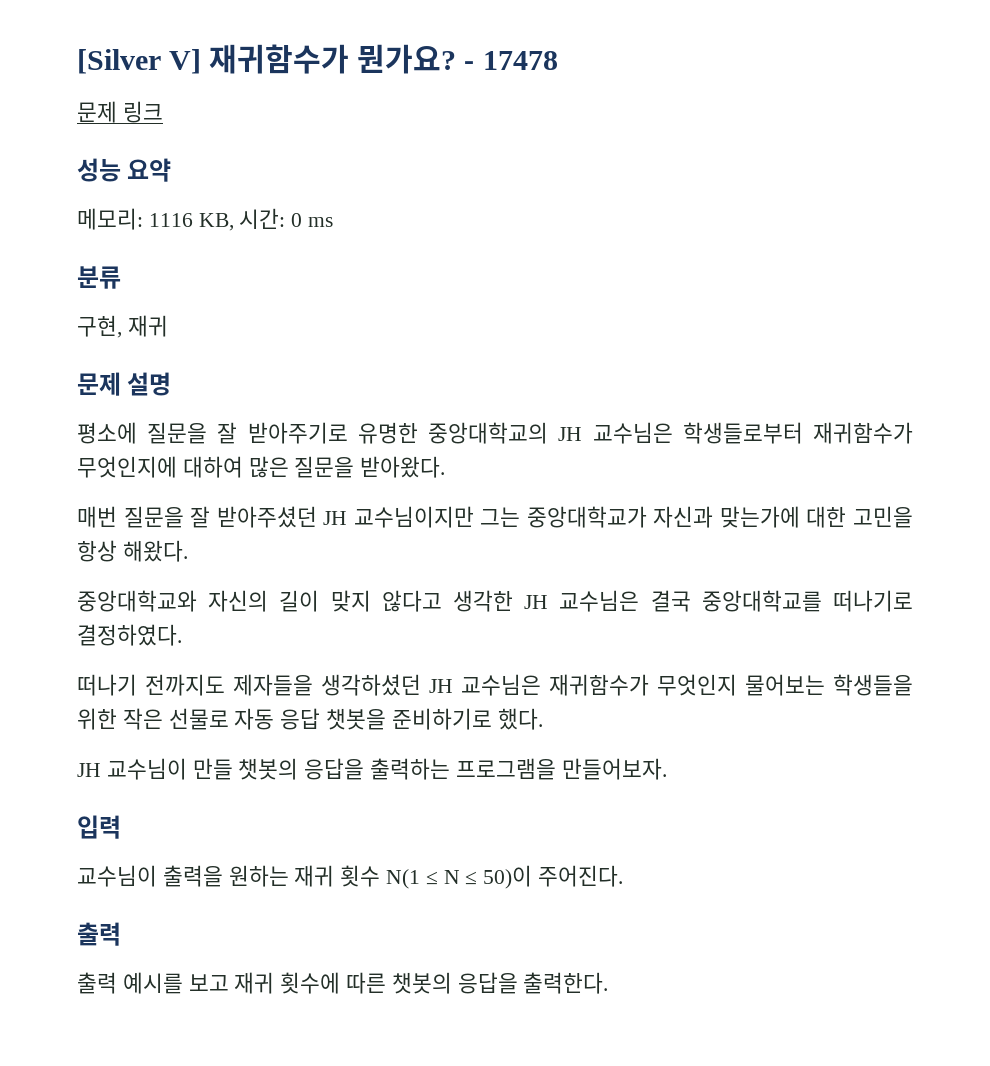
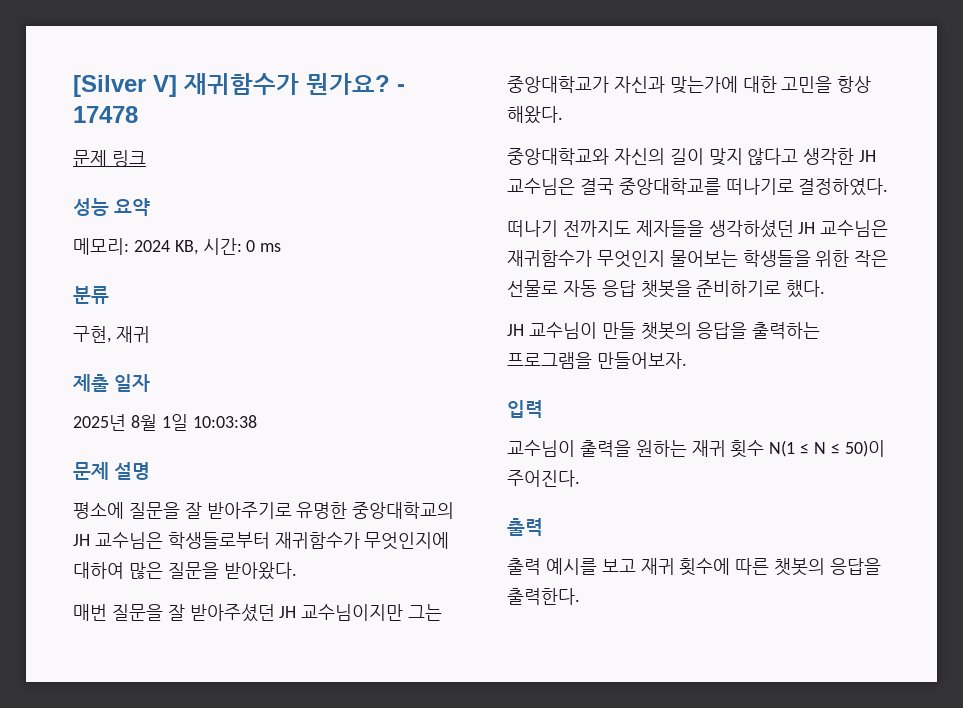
- 메모리: 1116 KB, 시간: 0 ms
+ 메모리: 2024 KB, 시간: 0 ms
+ 제출 일자
+ 2025년 8월 1일 10:03:38

